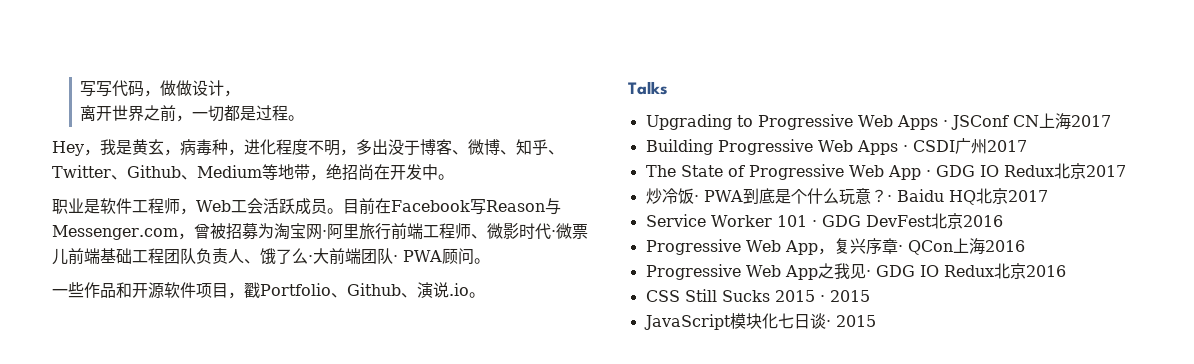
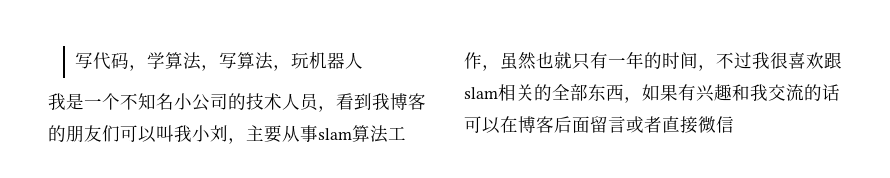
- 写写代码，做做设计，
- 离开世界之前，一切都是过程。
- Hey，我是黄玄，病毒种，进化程度不明，多出没于博客、微博、知乎、Twitter、Github、Medium等地带，绝招尚在开发中。
- 职业是软件工程师，Web工会活跃成员。目前在Facebook写Reason与Messenger.com，曾被招募为淘宝网·阿里旅行前端工程师、微影时代·微票儿前端基础工程团队负责人、饿了么·大前端团队· PWA顾问。
- 一些作品和开源软件项目，戳Portfolio、Github、演说.io。
- Talks
- Upgrading to Progressive Web Apps · JSConf CN上海2017
- Building Progressive Web Apps · CSDI广州2017
- The State of Progressive Web App · GDG IO Redux北京2017
- 炒冷饭· PWA到底是个什么玩意？· Baidu HQ北京2017
- Service Worker 101 · GDG DevFest北京2016
- Progressive Web App，复兴序章· QCon上海2016
- Progressive Web App之我见· GDG IO Redux北京2016
- CSS Still Sucks 2015 · 2015
- JavaScript模块化七日谈· 2015
+ 写代码，学算法，写算法，玩机器人
+ 我是一个不知名小公司的技术人员，看到我博客的朋友们可以叫我小刘，主要从事slam算法工作，虽然也就只有一年的时间，不过我很喜欢跟slam相关的全部东西，如果有兴趣和我交流的话可以在博客后面留言或者直接微信

